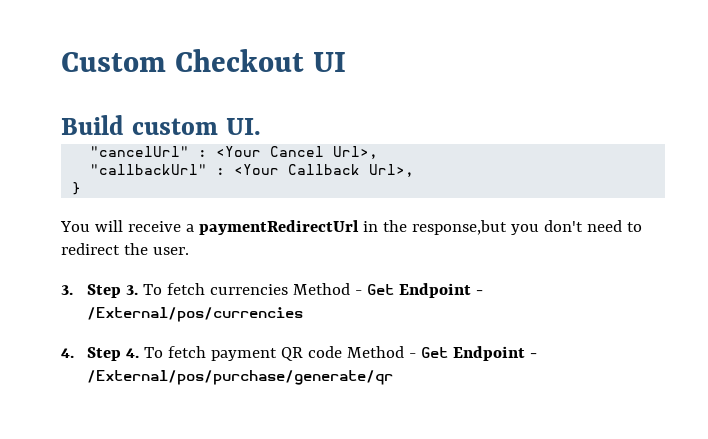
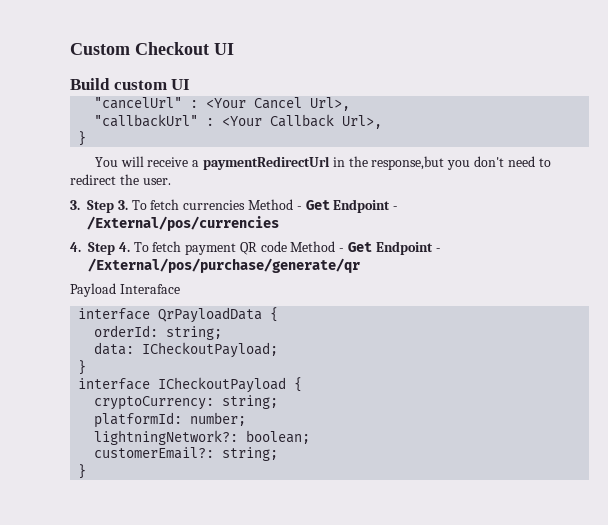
- Build custom UI.
+ Build custom UI
+ Payload Interaface
+ interface QrPayloadData {
+ orderId: string;
+ data: ICheckoutPayload;
+ }
+ interface ICheckoutPayload {
+ cryptoCurrency: string;
+ platformId: number;
+ lightningNetwork?: boolean;
+ customerEmail?: string;
+ }

